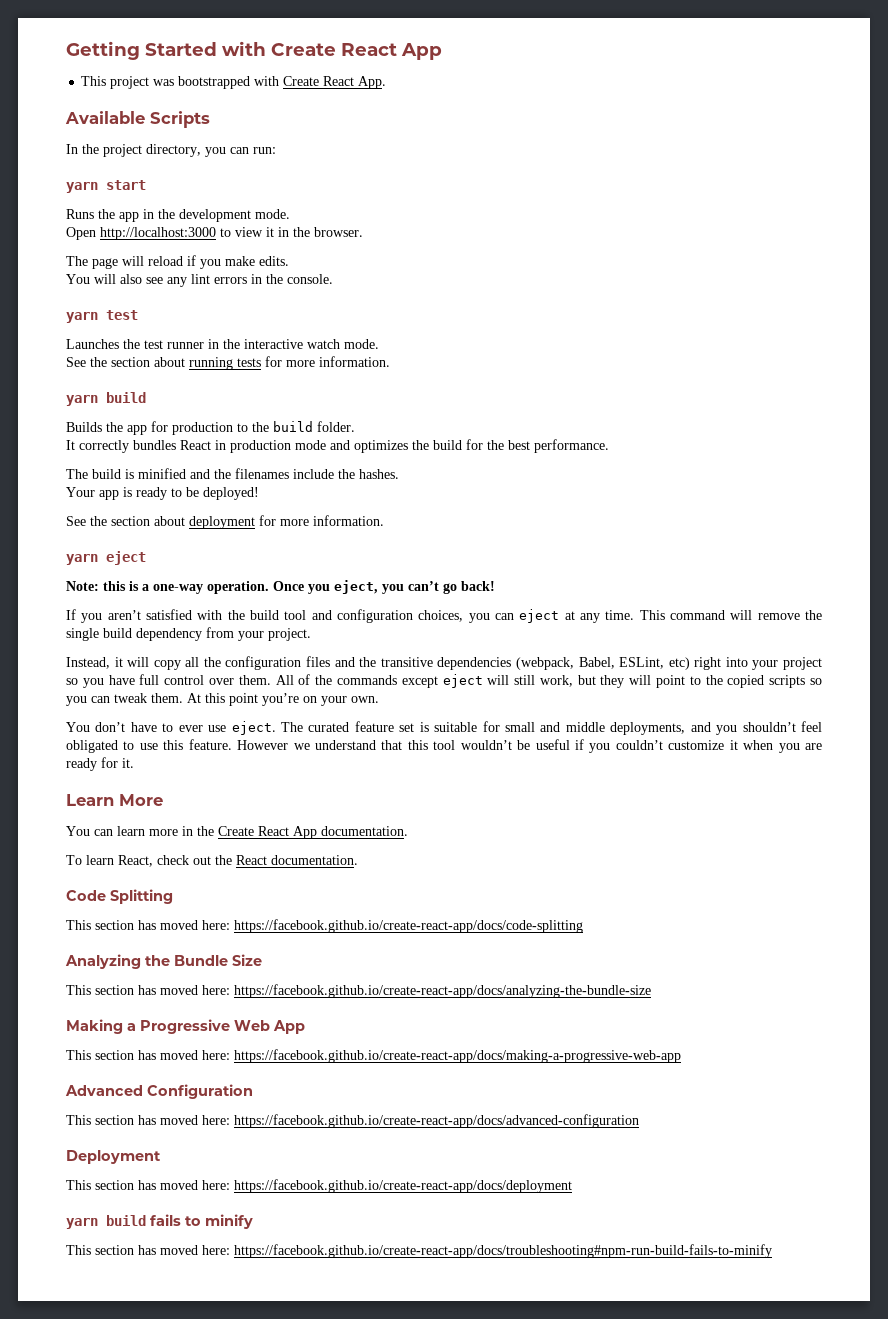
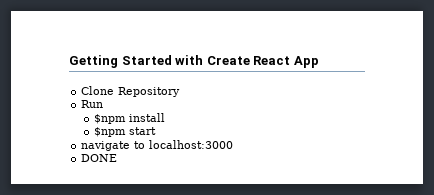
- This project was bootstrapped with Create React App.
- Available Scripts
- In the project directory, you can run:
- yarn start
- Runs the app in the development mode.
- Open http://localhost:3000 to view it in the browser.
- The page will reload if you make edits.
- You will also see any lint errors in the console.
- yarn test
- Launches the test runner in the interactive watch mode.
- See the section about running tests for more information.
- yarn build
- Builds the app for production to the build folder.
- It correctly bundles React in production mode and optimizes the build for the best performance.
- The build is minified and the filenames include the hashes.
- Your app is ready to be deployed!
- See the section about deployment for more information.
- yarn eject
- Note: this is a one-way operation. Once you eject, you can’t go back!
- If you aren’t satisfied with the build tool and configuration choices, you can eject at any time. This command will remove the single build dependency from your project.
- Instead, it will copy all the configuration files and the transitive dependencies (webpack, Babel, ESLint, etc) right into your project so you have full control over them. All of the commands except eject will still work, but they will point to the copied scripts so you can tweak them. At this point you’re on your own.
- You don’t have to ever use eject. The curated feature set is suitable for small and middle deployments, and you shouldn’t feel obligated to use this feature. However we understand that this tool wouldn’t be useful if you couldn’t customize it when you are ready for it.
- Learn More
- You can learn more in the Create React App documentation.
- To learn React, check out the React documentation.
- Code Splitting
- This section has moved here: https://facebook.github.io/create-react-app/docs/code-splitting
- Analyzing the Bundle Size
- This section has moved here: https://facebook.github.io/create-react-app/docs/analyzing-the-bundle-size
- Making a Progressive Web App
- This section has moved here: https://facebook.github.io/create-react-app/docs/making-a-progressive-web-app
- Advanced Configuration
- This section has moved here: https://facebook.github.io/create-react-app/docs/advanced-configuration
- Deployment
- This section has moved here: https://facebook.github.io/create-react-app/docs/deployment
- yarn build fails to minify
- This section has moved here: https://facebook.github.io/create-react-app/docs/troubleshooting#npm-run-build-fails-to-minify
+ Clone Repository
+ Run
+ $npm install
+ $npm start
+ navigate to localhost:3000
+ DONE

